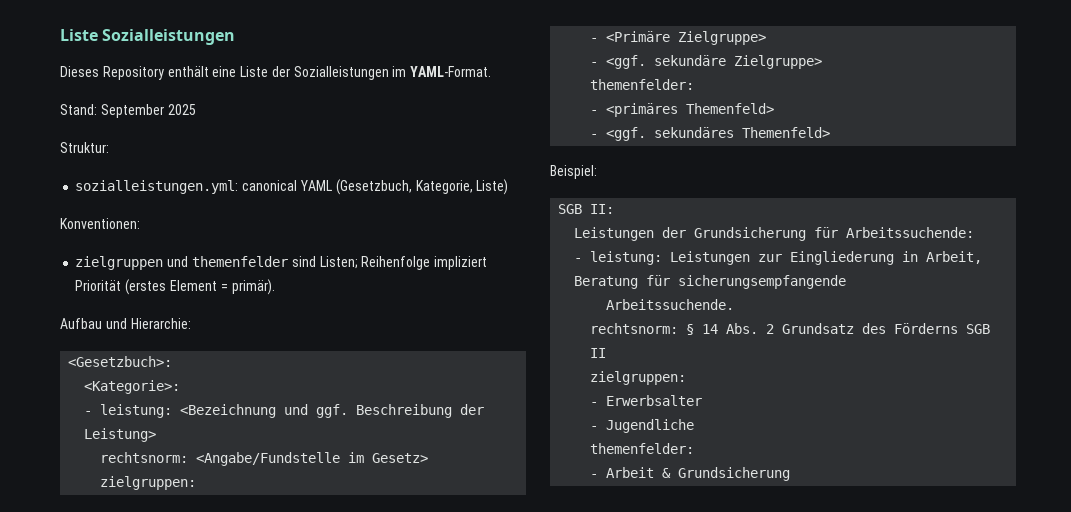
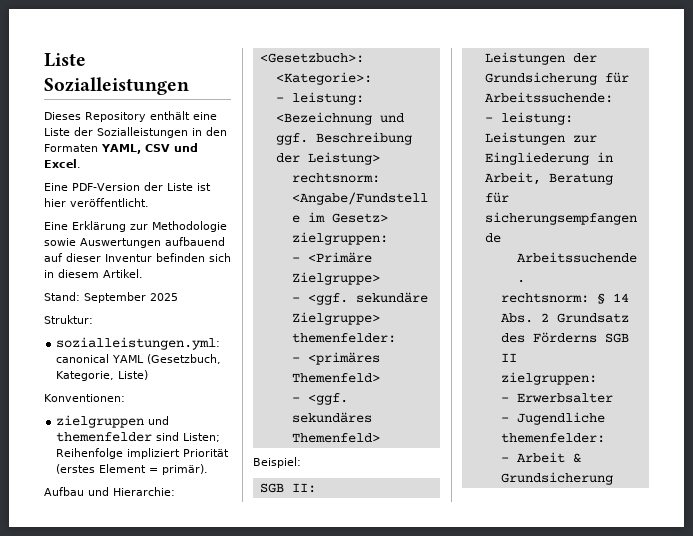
- Dieses Repository enthält eine Liste der Sozialleistungen im YAML-Format.
+ Dieses Repository enthält eine Liste der Sozialleistungen in den Formaten YAML, CSV und Excel.
+ Eine PDF-Version der Liste ist hier veröffentlicht.
+ Eine Erklärung zur Methodologie sowie Auswertungen aufbauend auf dieser Inventur befinden sich in diesem Artikel.

